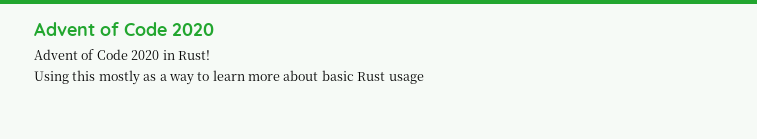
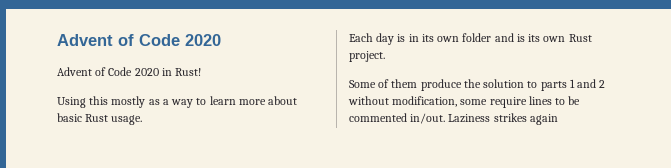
- Using this mostly as a way to learn more about basic Rust usage
+ Using this mostly as a way to learn more about basic Rust usage.
+ Each day is in its own folder and is its own Rust project.
+ Some of them produce the solution to parts 1 and 2 without modification, some require lines to be commented in/out. Laziness strikes again

